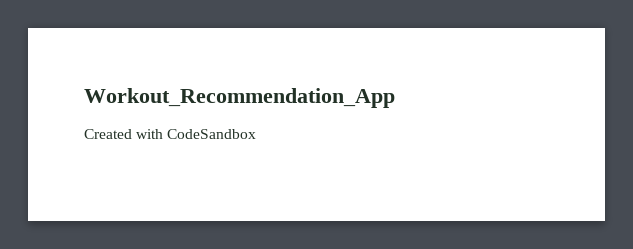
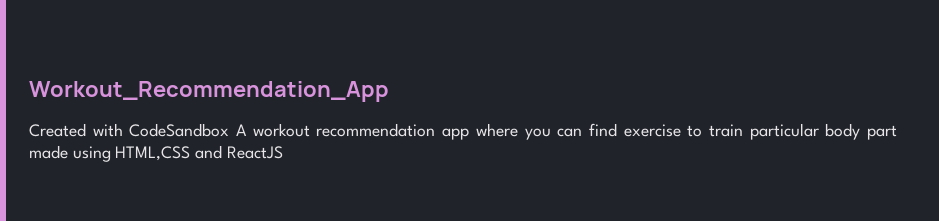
- Created with CodeSandbox
+ Created with CodeSandbox A workout recommendation app where you can find exercise to train particular body part made using HTML,CSS and ReactJS

